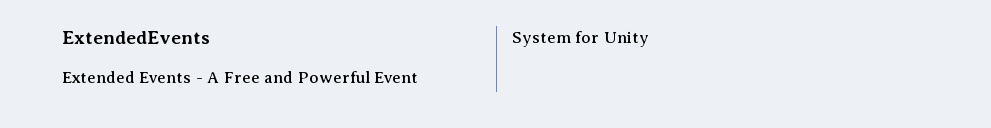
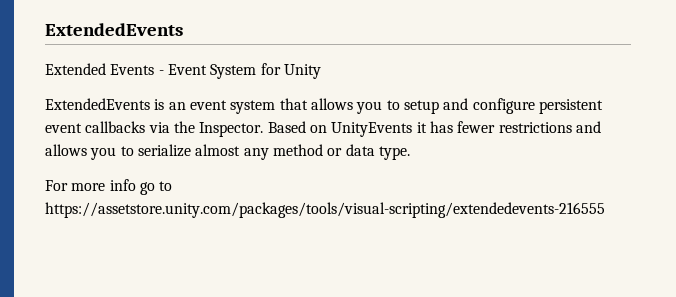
- Extended Events - A Free and Powerful Event System for Unity
+ Extended Events - Event System for Unity
+ ExtendedEvents is an event system that allows you to setup and configure persistent event callbacks via the Inspector. Based on UnityEvents it has fewer restrictions and allows you to serialize almost any method or data type.
+ For more info go to https://assetstore.unity.com/packages/tools/visual-scripting/extendedevents-216555

